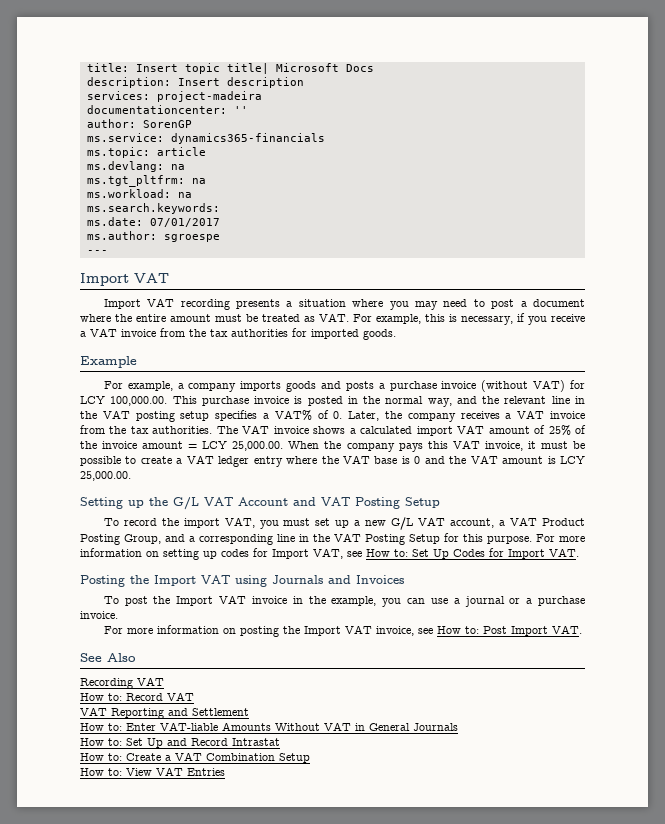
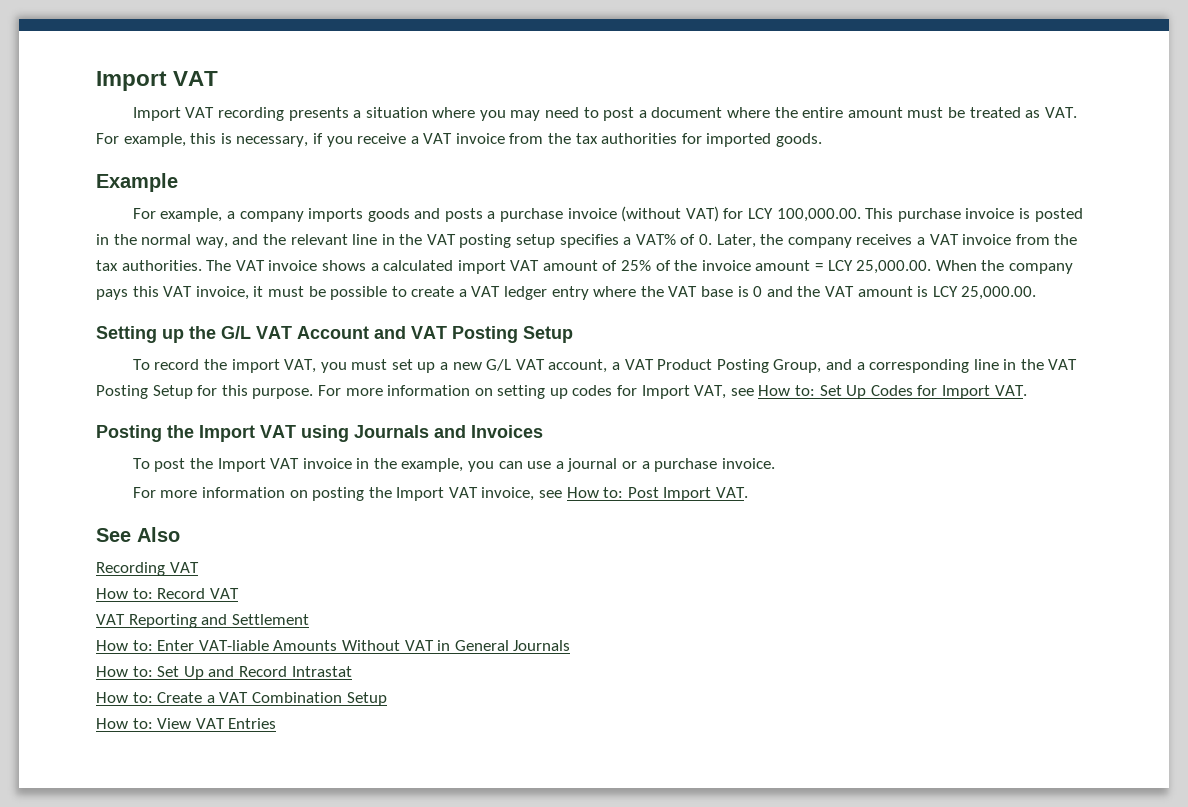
- title: Insert topic title| Microsoft Docs
- description: Insert description
- services: project-madeira
- documentationcenter: ''
- author: SorenGP
- ms.service: dynamics365-financials
- ms.topic: article
- ms.devlang: na
- ms.tgt_pltfrm: na
- ms.workload: na
- ms.search.keywords:
- ms.date: 07/01/2017
- ms.author: sgroespe
- ---

